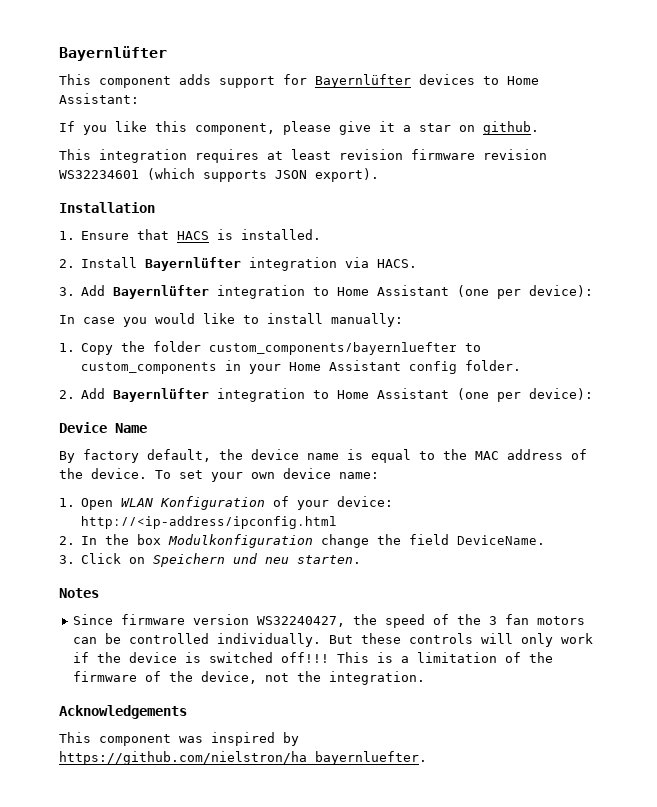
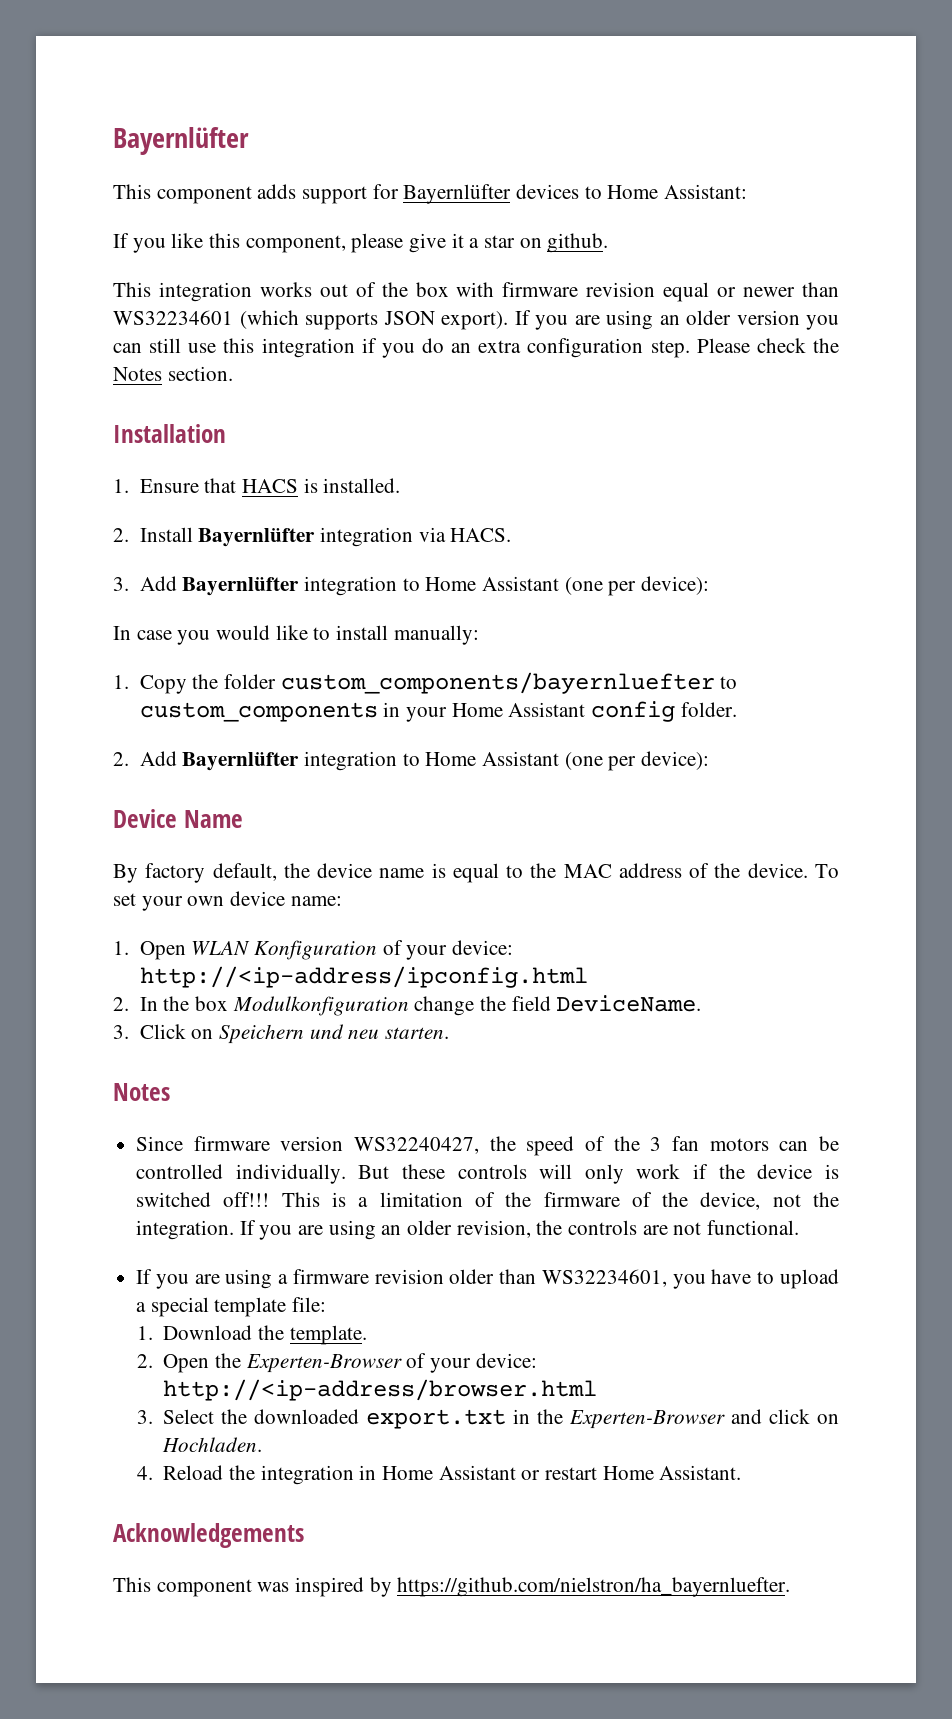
- This integration requires at least revision firmware revision WS32234601 (which supports JSON export).
+ This integration works out of the box with firmware revision equal or newer than WS32234601 (which supports JSON export). If you are using an older version you can still use this integration if you do an extra configuration step. Please check the Notes section.
+ If you are using an older revision, the controls are not functional.
+ If you are using a firmware revision older than WS32234601, you have to upload a special template file:
+ 1. Download the template.
+ 2. Open the Experten-Browser of your device: http://<ip-address/browser.html
+ 3. Select the downloaded export.txt in the Experten-Browser and click on Hochladen.
+ 4. Reload the integration in Home Assistant or restart Home Assistant.

